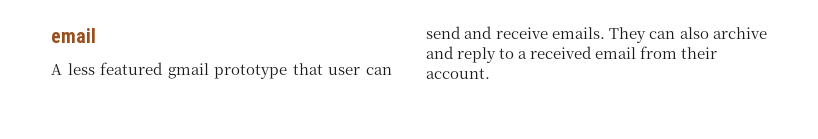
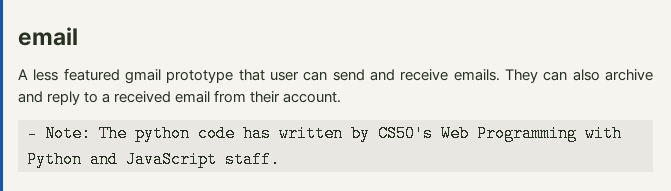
+ - Note: The python code has written by CS50's Web Programming with Python and JavaScript staff.

